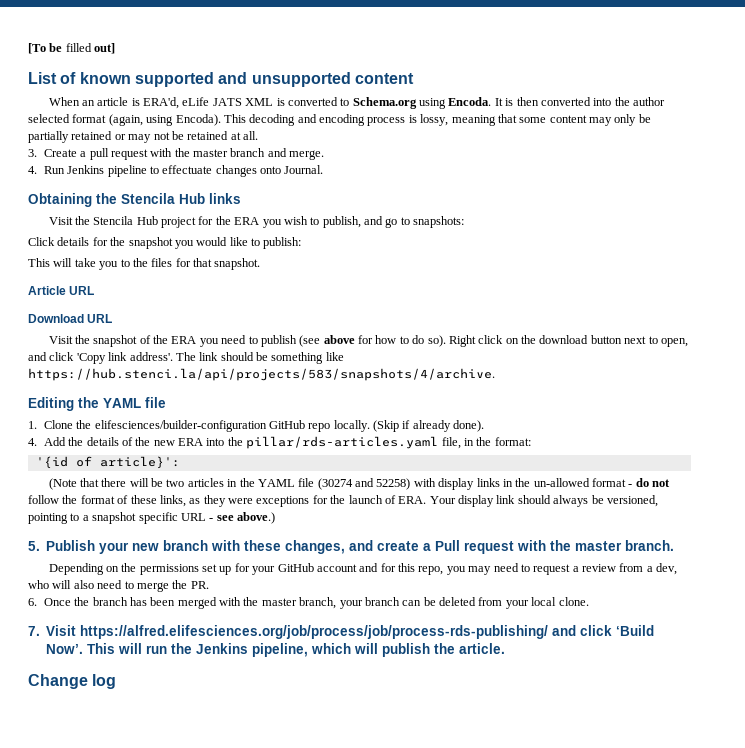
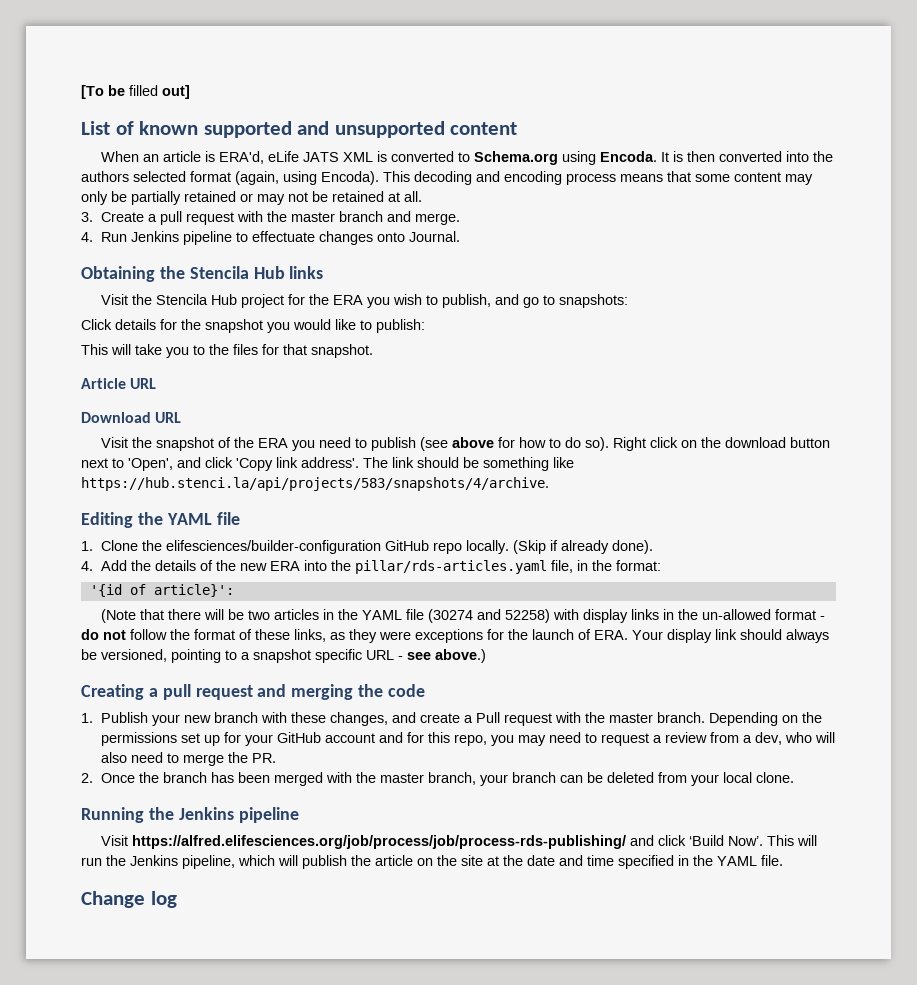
- It is then converted into the author selected format (again, using Encoda).
+ It is then converted into the authors selected format (again, using Encoda).
- This decoding and encoding process is lossy, meaning that some content may only be partially retained or may not be retained at all.
+ This decoding and encoding process means that some content may only be partially retained or may not be retained at all.
- Right click on the download button next to open, and click 'Copy link address'.
+ Right click on the download button next to 'Open', and click 'Copy link address'.
- 5. Publish your new branch with these changes, and create a Pull request with the master branch.
- Depending on the permissions set up for your GitHub account and for this repo, you may need to request a review from a dev, who will also need to merge the PR.
+ Creating a pull request and merging the code
+ 1. Publish your new branch with these changes, and create a Pull request with the master branch. Depending on the permissions set up for your GitHub account and for this repo, you may need to request a review from a dev, who will also need to merge the PR.
- 6. Once the branch has been merged with the master branch, your branch can be deleted from your local clone.
+ 2. Once the branch has been merged with the master branch, your branch can be deleted from your local clone.
- 7. Visit https://alfred.elifesciences.org/job/process/job/process-rds-publishing/ and click ‘Build Now’.
+ Running the Jenkins pipeline
+ Visit https://alfred.elifesciences.org/job/process/job/process-rds-publishing/ and click ‘Build Now’.
- This will run the Jenkins pipeline, which will publish the article.
+ This will run the Jenkins pipeline, which will publish the article on the site at the date and time specified in the YAML file.

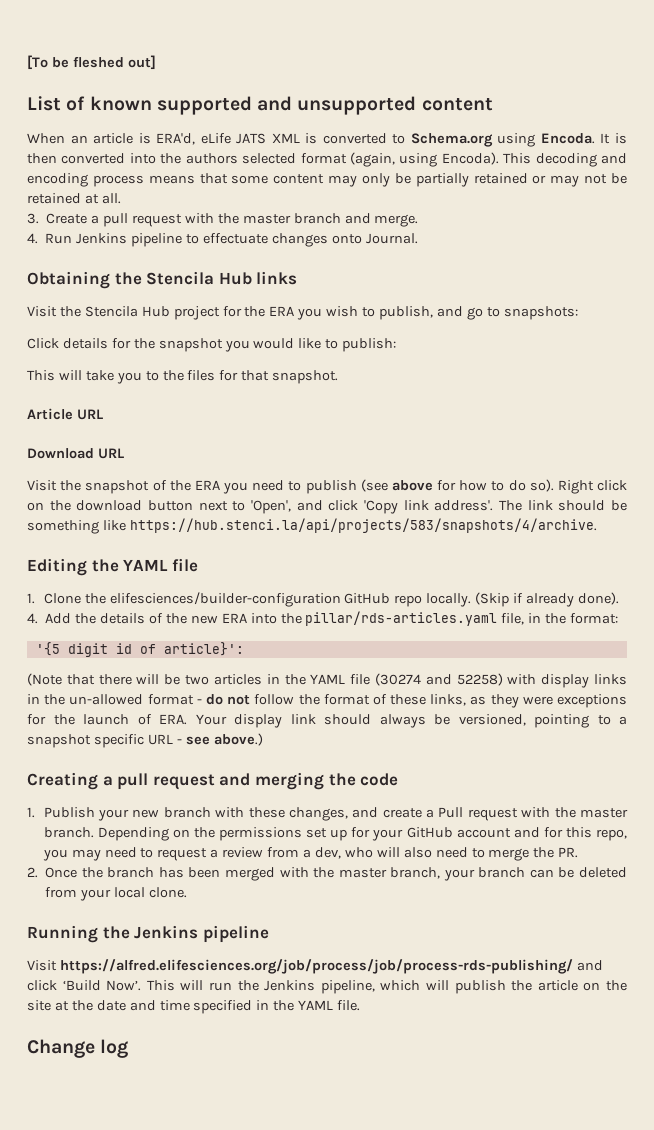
- [To be filled out]
+ [To be fleshed out]
- '{id of article}':
+ '{5 digit id of article}':

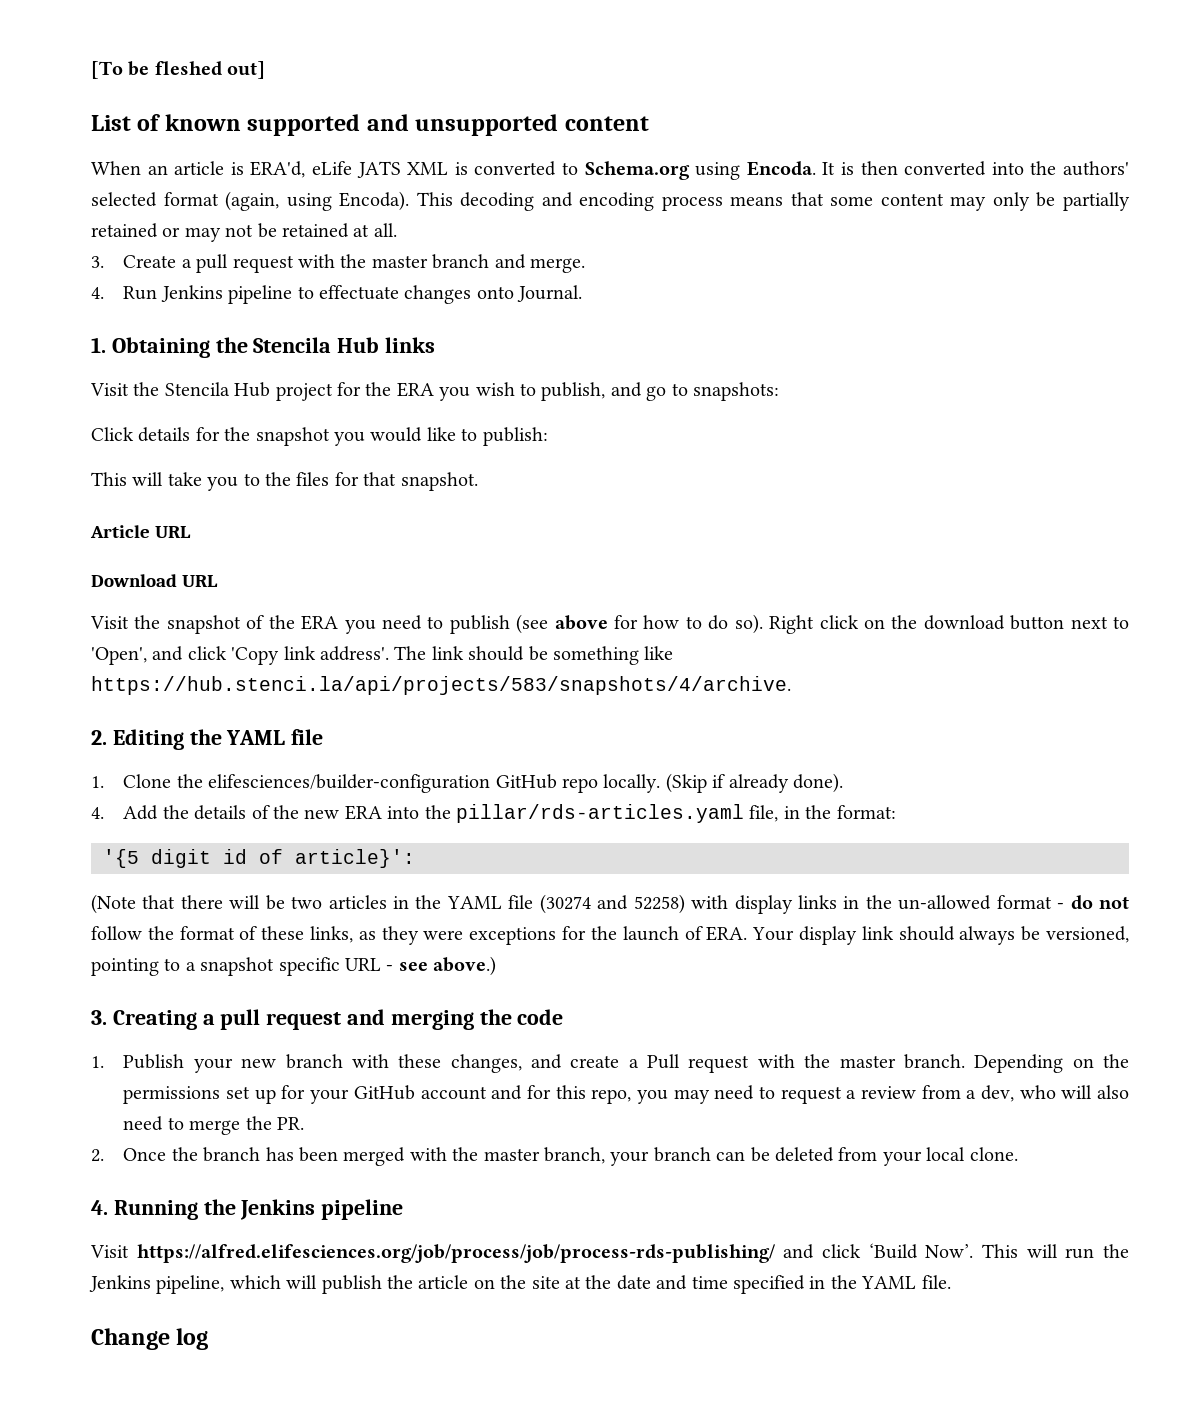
- It is then converted into the authors selected format (again, using Encoda).
+ It is then converted into the authors' selected format (again, using Encoda).
- Obtaining the Stencila Hub links
+ 1. Obtaining the Stencila Hub links
- Editing the YAML file
+ 2. Editing the YAML file
- Creating a pull request and merging the code
+ 3. Creating a pull request and merging the code
- Running the Jenkins pipeline
+ 4. Running the Jenkins pipeline

